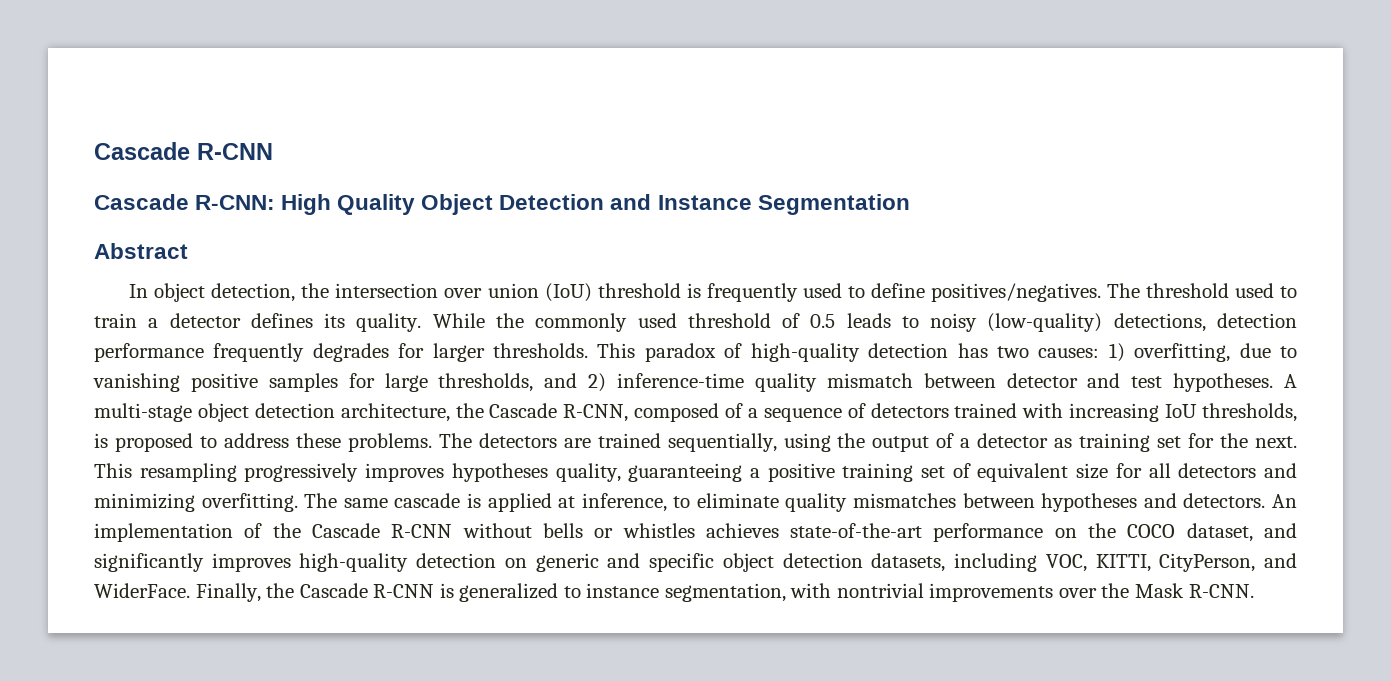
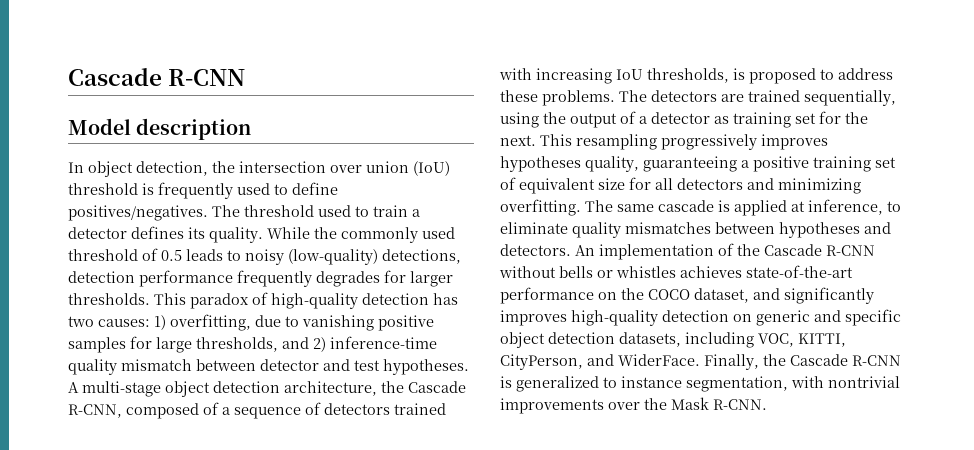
- Cascade R-CNN: High Quality Object Detection and Instance Segmentation
- Abstract
+ Model description

